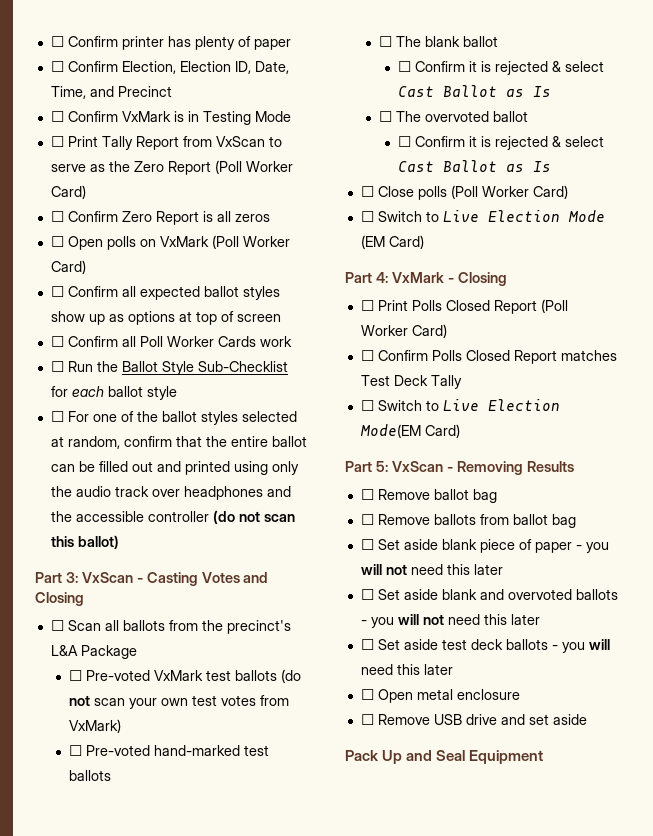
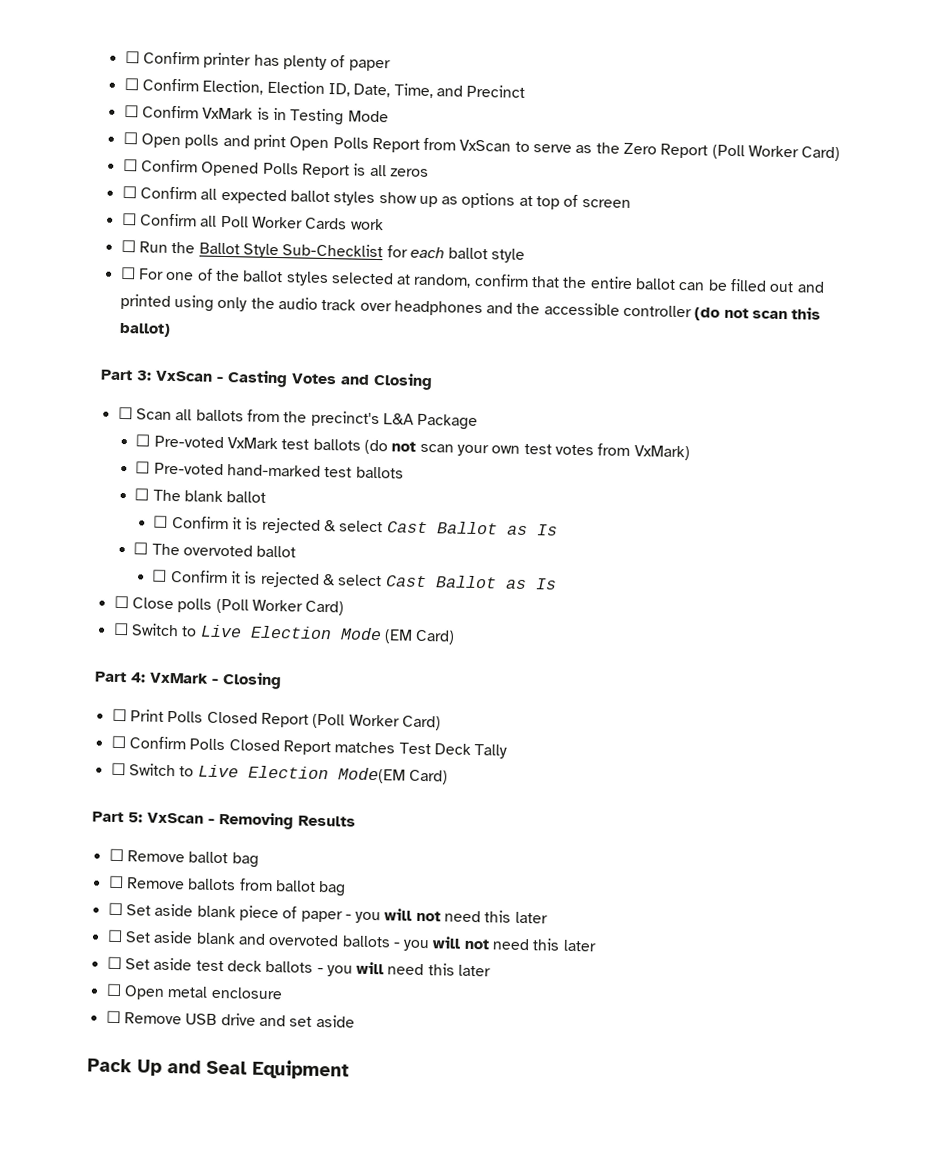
- ☐ Print Tally Report from VxScan to serve as the Zero Report (Poll Worker Card)
+ ☐ Open polls and print Open Polls Report from VxScan to serve as the Zero Report (Poll Worker Card)
- ☐ Confirm Zero Report is all zeros
+ ☐ Confirm Opened Polls Report is all zeros
- ☐ Open polls on VxMark (Poll Worker Card)

